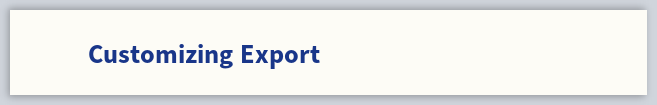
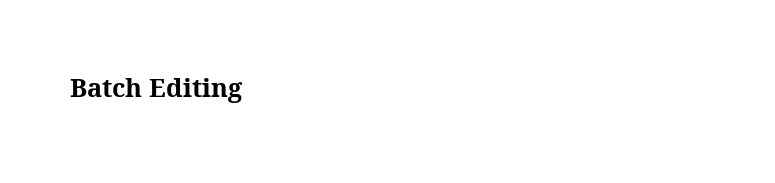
- Customizing Export
+ Batch Editing

